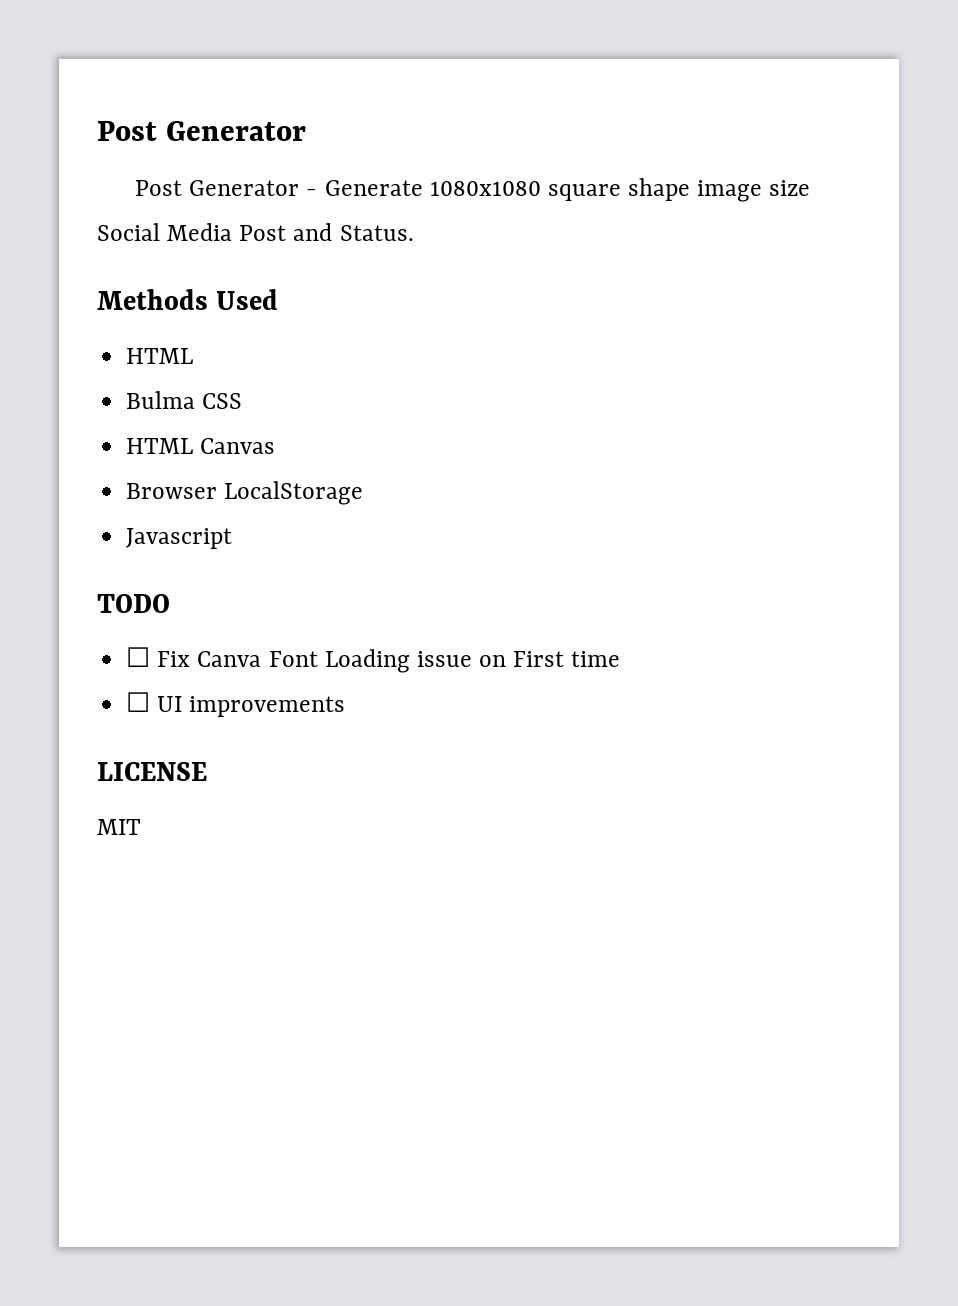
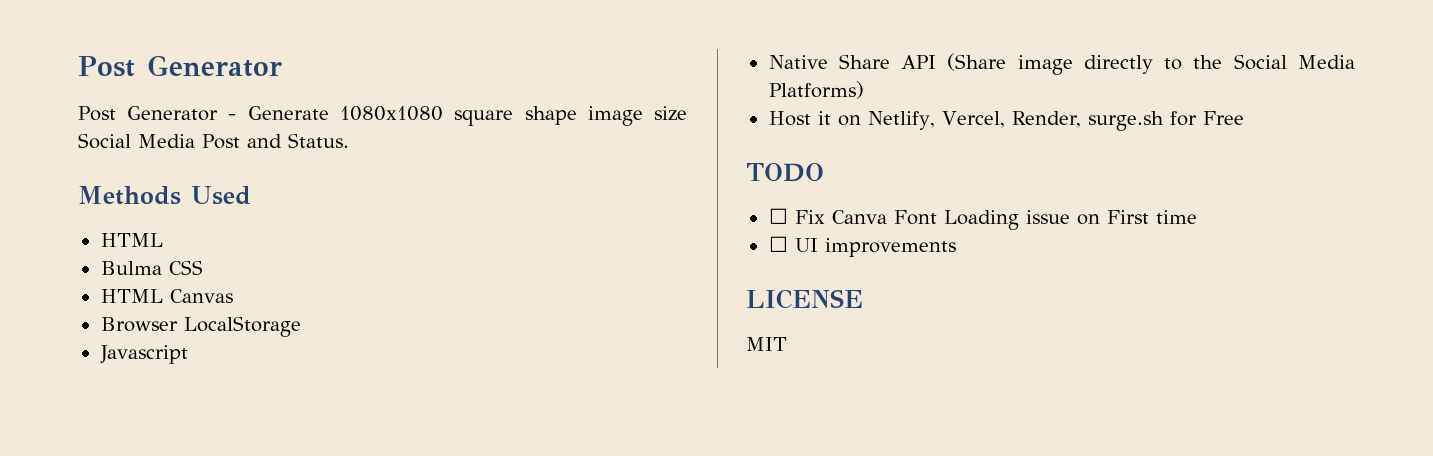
+ Native Share API (Share image directly to the Social Media Platforms)
+ Host it on Netlify, Vercel, Render, surge.sh for Free

